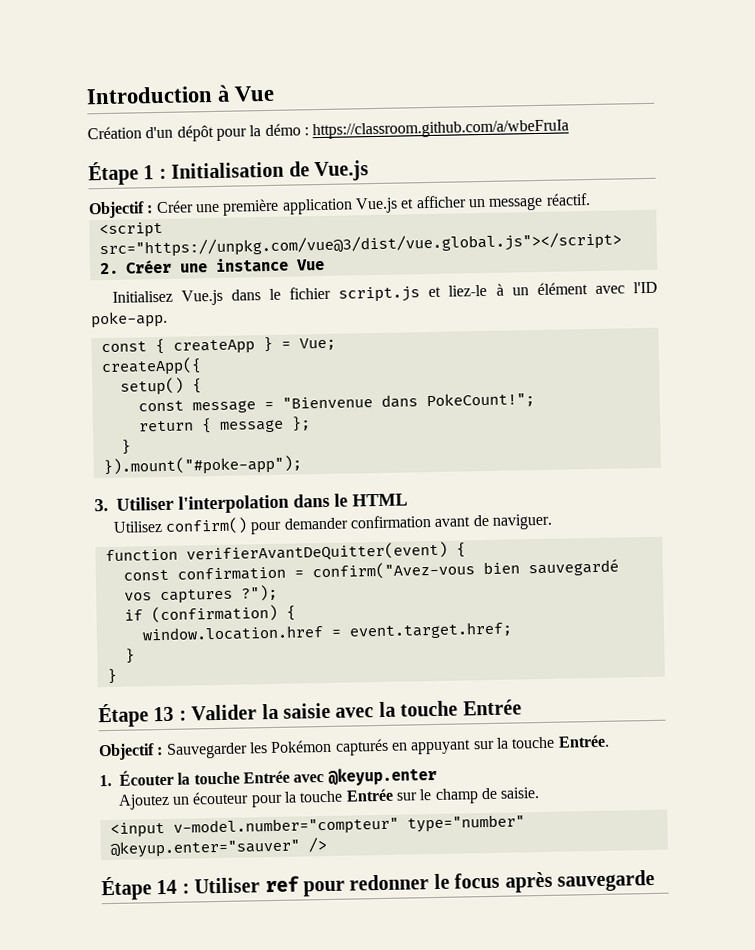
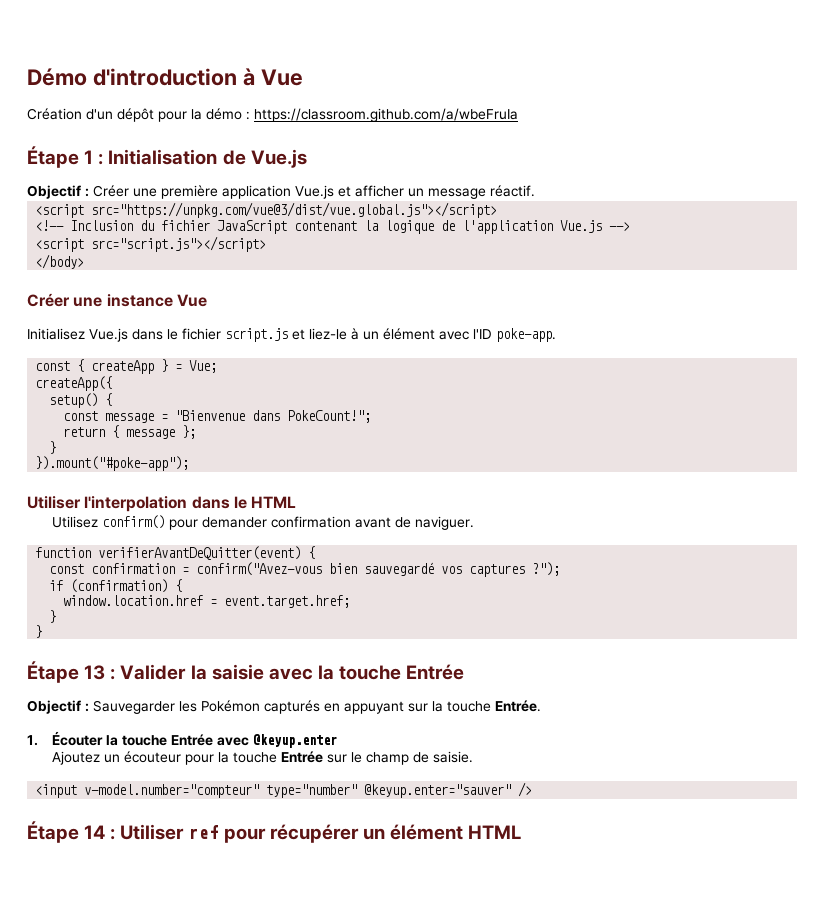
- Introduction à Vue
+ Démo d'introduction à Vue
- 2. Créer une instance Vue
+ <!-- Inclusion du fichier JavaScript contenant la logique de l'application Vue.js -->
+ <script src="script.js"></script>
+ </body>
+ Créer une instance Vue
- 3. Utiliser l'interpolation dans le HTML
+ Utiliser l'interpolation dans le HTML
- Étape 14 : Utiliser ref pour redonner le focus après sauvegarde
+ Étape 14 : Utiliser ref pour récupérer un élément HTML

